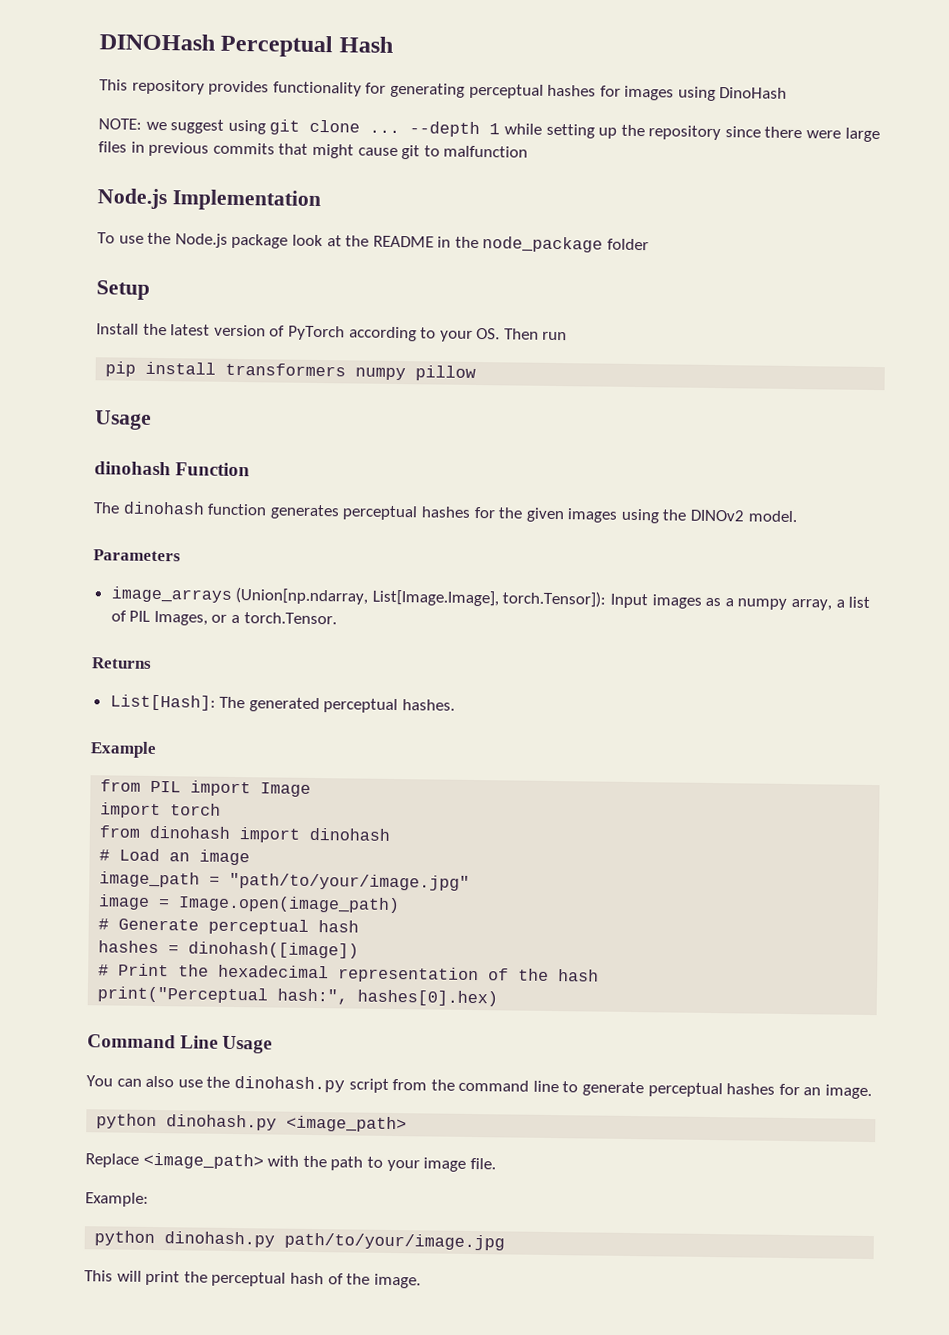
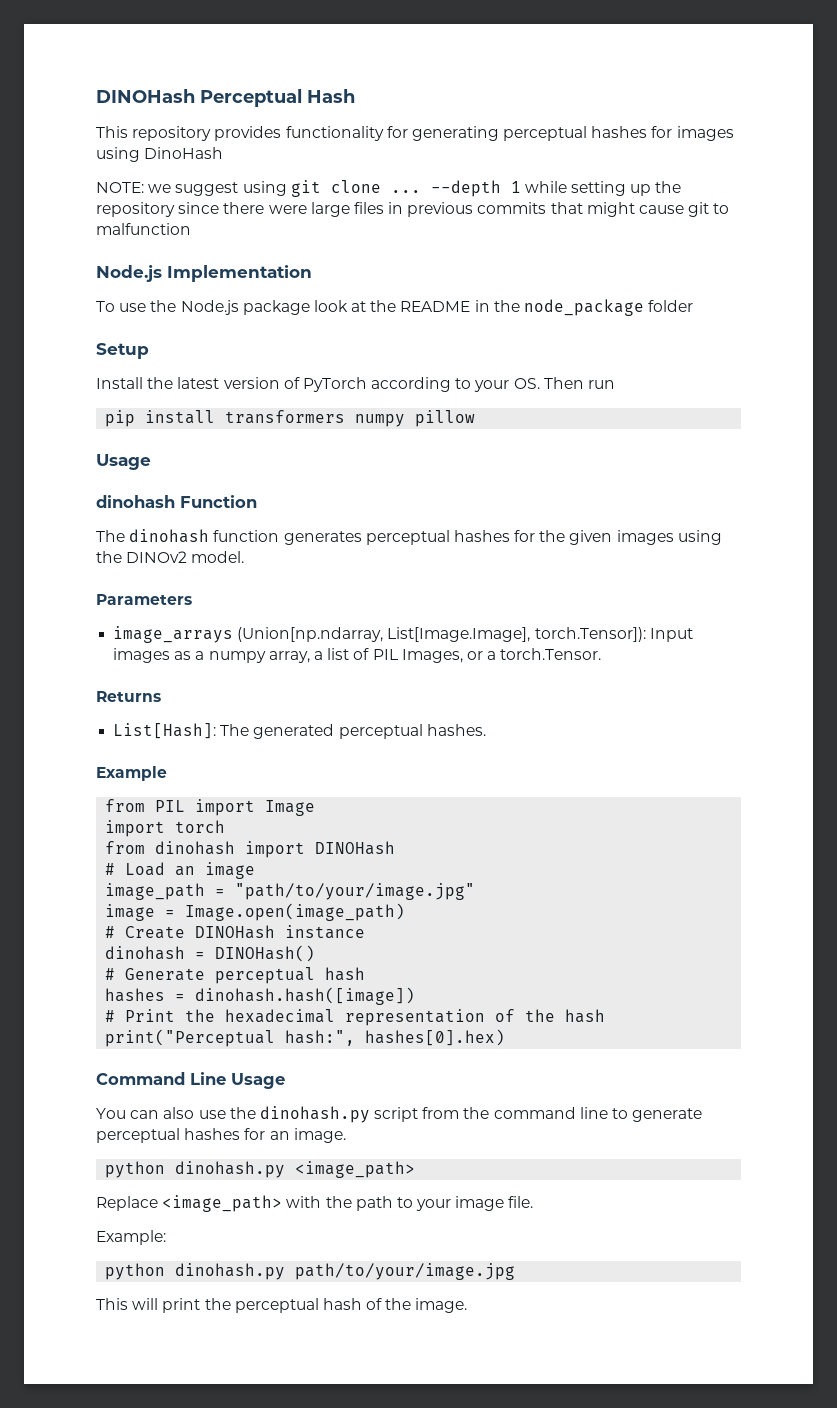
- from dinohash import dinohash
+ from dinohash import DINOHash
+ # Create DINOHash instance
+ dinohash = DINOHash()
- hashes = dinohash([image])
+ hashes = dinohash.hash([image])

